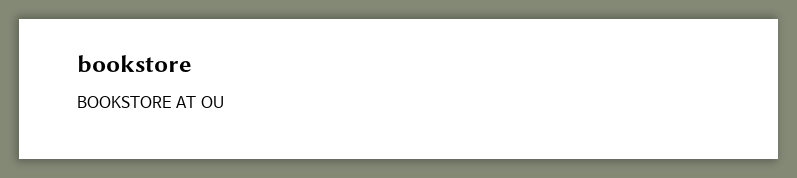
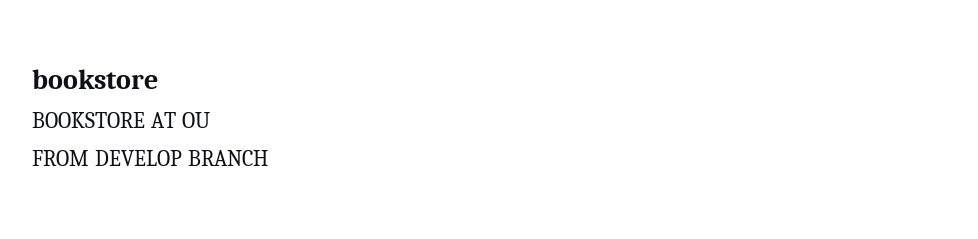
+ FROM DEVELOP BRANCH

